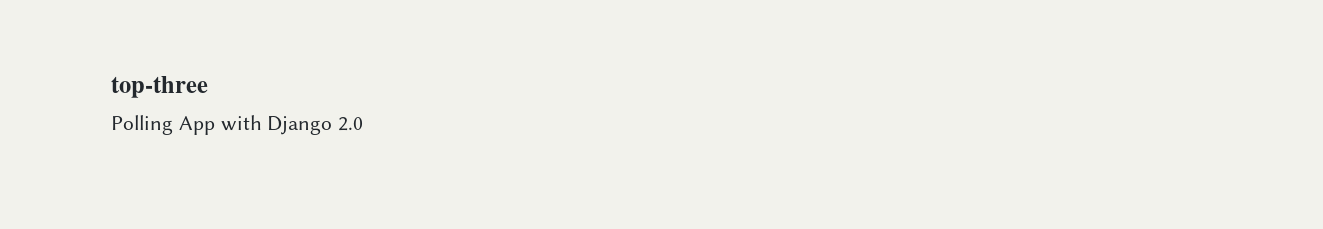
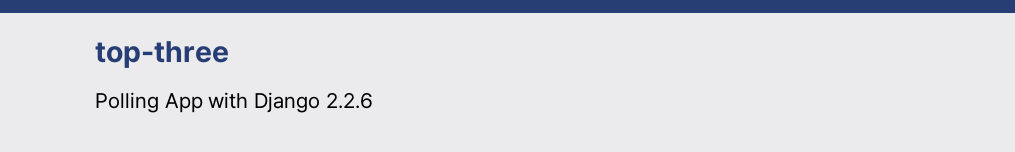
- Polling App with Django 2.0
+ Polling App with Django 2.2.6

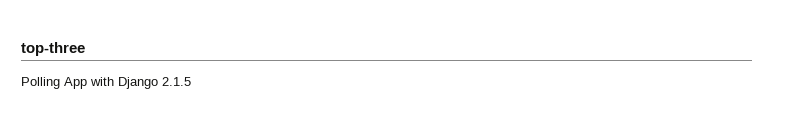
- Polling App with Django 2.2.6
+ Polling App with Django 2.1.5

